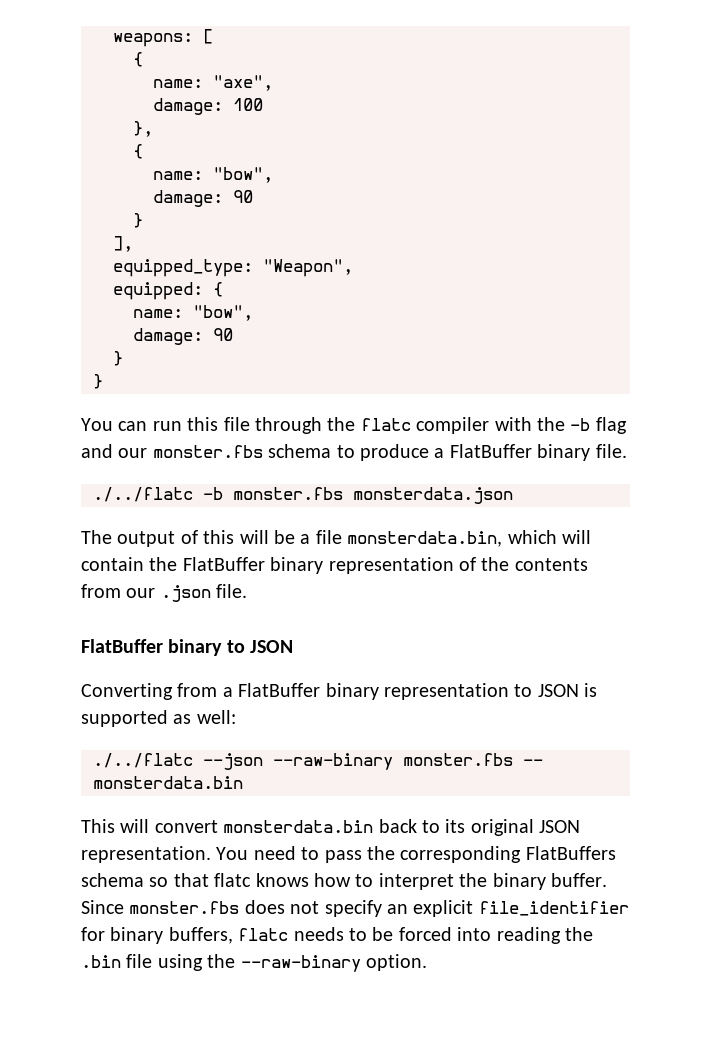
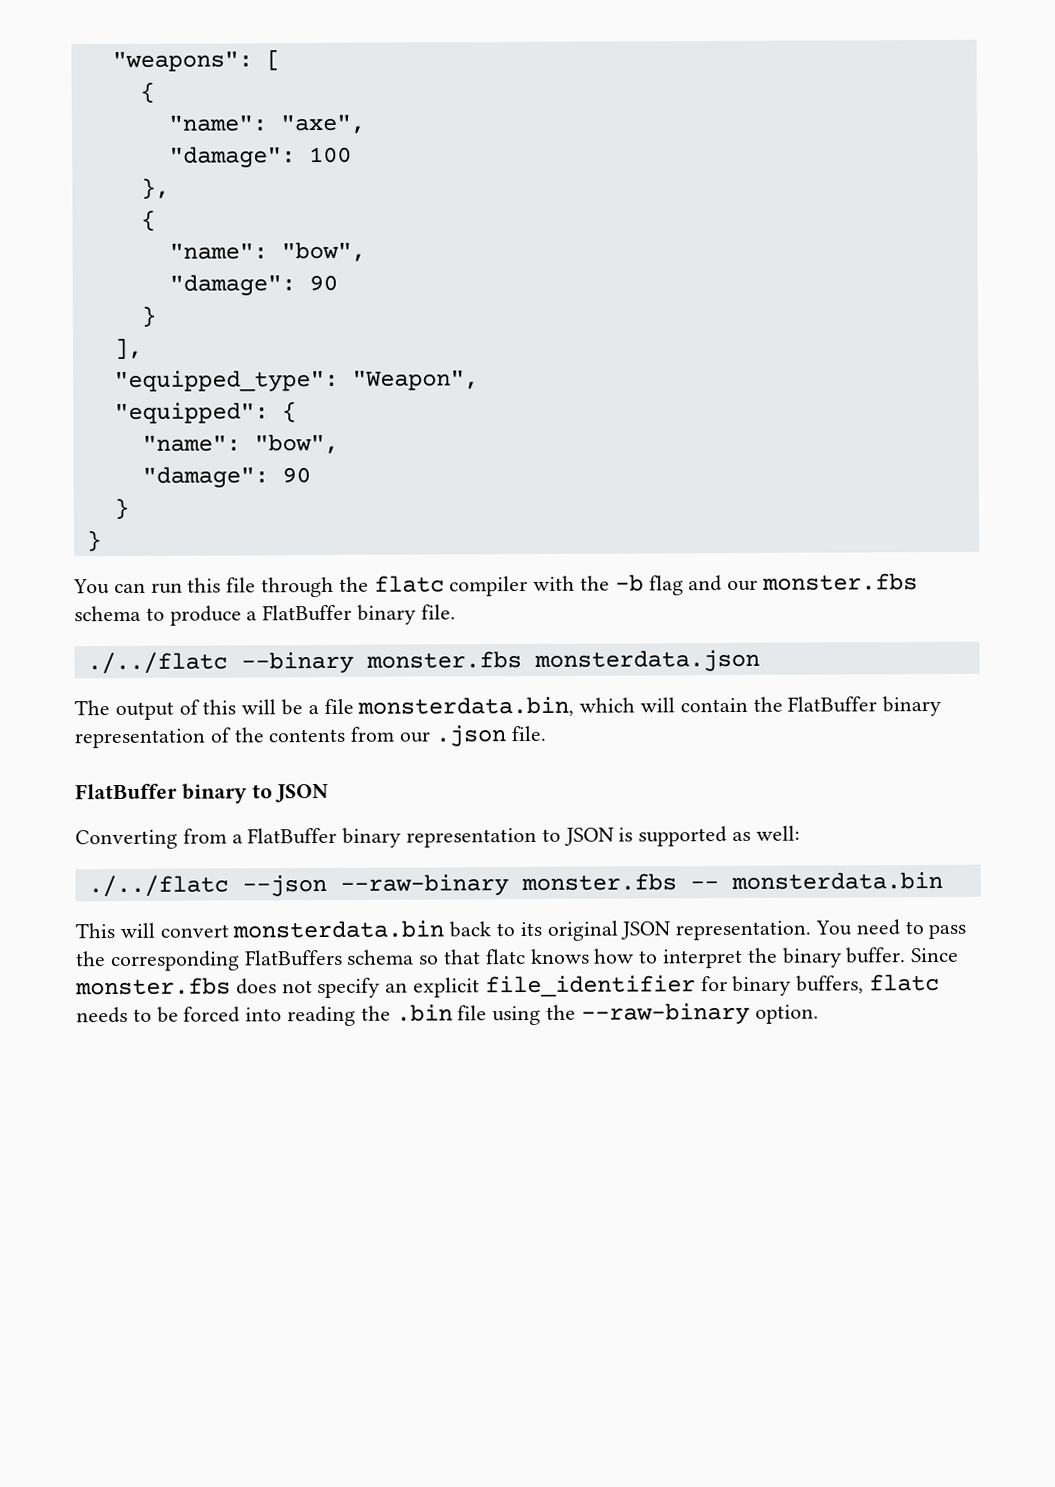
- weapons: [
+ "weapons": [
- name: "axe",
+ "name": "axe",
- damage: 100
+ "damage": 100
  },
  {
- name: "bow",
- damage: 90
+ "name": "bow",
+ "damage": 90
- equipped_type: "Weapon",
+ "equipped_type": "Weapon",
- equipped: {
- name: "bow",
- damage: 90
+ "equipped": {
+ "name": "bow",
+ "damage": 90
- ./../flatc -b monster.fbs monsterdata.json
+ ./../flatc --binary monster.fbs monsterdata.json

